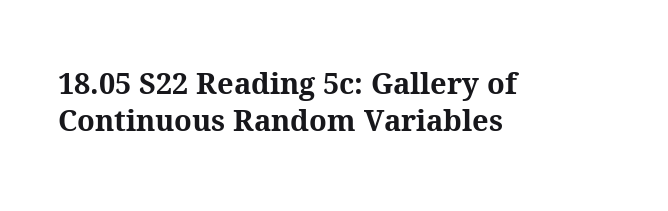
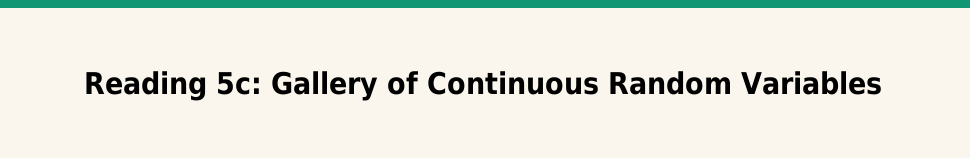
- 18.05 S22 Reading 5c: Gallery of Continuous Random Variables
+ Reading 5c: Gallery of Continuous Random Variables

